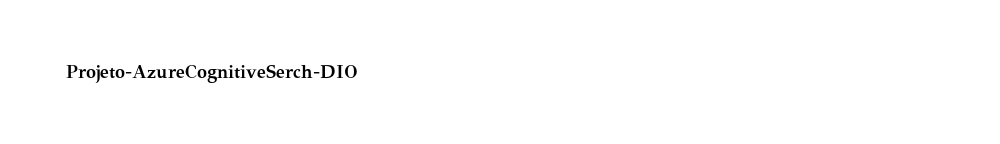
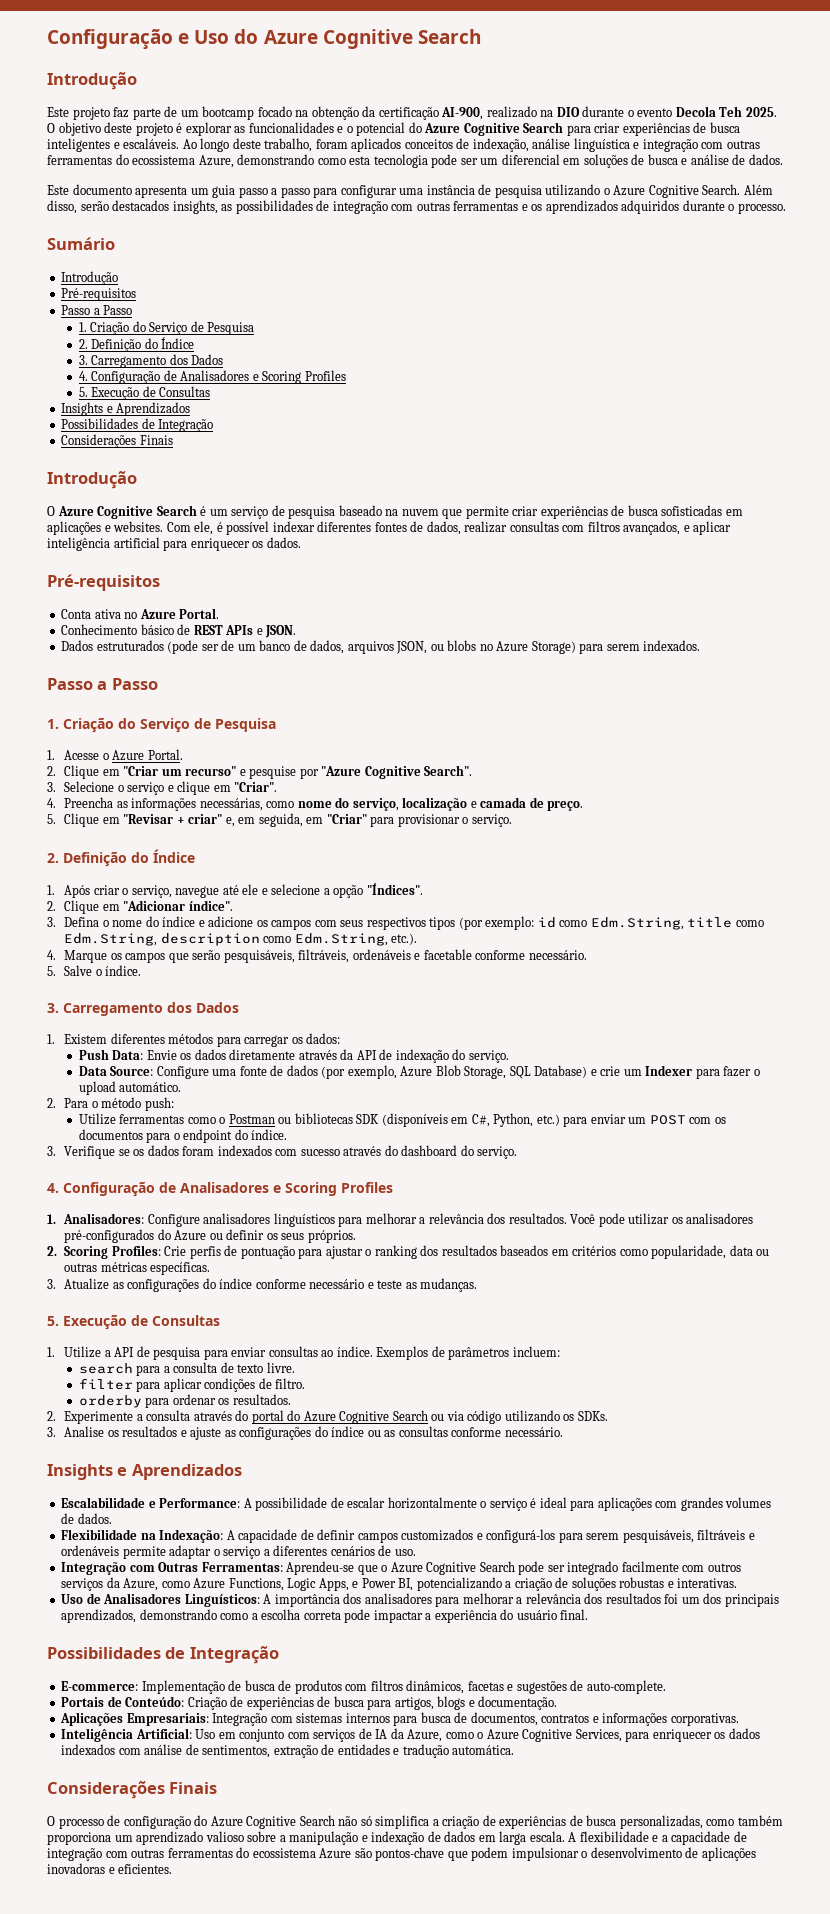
- Projeto-AzureCognitiveSerch-DIO
+ Configuração e Uso do Azure Cognitive Search
+ Introdução
+ Este projeto faz parte de um bootcamp focado na obtenção da certificação AI-900, realizado na DIO durante o evento Decola Teh 2025. O objetivo deste projeto é explorar as funcionalidades e o potencial do Azure Cognitive Search para criar experiências de busca inteligentes e escaláveis. Ao longo deste trabalho, foram aplicados conceitos de indexação, análise linguística e integração com outras ferramentas do ecossistema Azure, demonstrando como esta tecnologia pode ser um diferencial em soluções de busca e análise de dados.
+ Este documento apresenta um guia passo a passo para configurar uma instância de pesquisa utilizando o Azure Cognitive Search. Além disso, serão destacados insights, as possibilidades de integração com outras ferramentas e os aprendizados adquiridos durante o processo.
+ Sumário
+ Introdução
+ Pré-requisitos
+ Passo a Passo
+ 1. Criação do Serviço de Pesquisa
+ 2. Definição do Índice
+ 3. Carregamento dos Dados
+ 4. Configuração de Analisadores e Scoring Profiles
+ 5. Execução de Consultas
+ Insights e Aprendizados
+ Possibilidades de Integração
+ Considerações Finais
+ Introdução
+ O Azure Cognitive Search é um serviço de pesquisa baseado na nuvem que permite criar experiências de busca sofisticadas em aplicações e websites. Com ele, é possível indexar diferentes fontes de dados, realizar consultas com filtros avançados, e aplicar inteligência artificial para enriquecer os dados.
+ Pré-requisitos
+ Conta ativa no Azure Portal.
+ Conhecimento básico de REST APIs e JSON.
+ Dados estruturados (pode ser de um banco de dados, arquivos JSON, ou blobs no Azure Storage) para serem indexados.
+ Passo a Passo
+ 1. Criação do Serviço de Pesquisa
+ 1. Acesse o Azure Portal.
+ 2. Clique em "Criar um recurso" e pesquise por "Azure Cognitive Search".
+ 3. Selecione o serviço e clique em "Criar".
+ 4. Preencha as informações necessárias, como nome do serviço, localização e camada de preço.
+ 5. Clique em "Revisar + criar" e, em seguida, em "Criar" para provisionar o serviço.
+ 2. Definição do Índice
+ 1. Após criar o serviço, navegue até ele e selecione a opção "Índices".
+ 2. Clique em "Adicionar índice".
+ 3. Defina o nome do índice e adicione os campos com seus respectivos tipos (por exemplo: id como Edm.String, title como Edm.String, description como Edm.String, etc.).
+ 4. Marque os campos que serão pesquisáveis, filtráveis, ordenáveis e facetable conforme necessário.
+ 5. Salve o índice.
+ 3. Carregamento dos Dados
+ 1. Existem diferentes métodos para carregar os dados:
+ Push Data: Envie os dados diretamente através da API de indexação do serviço.
+ Data Source: Configure uma fonte de dados (por exemplo, Azure Blob Storage, SQL Database) e crie um Indexer para fazer o upload automático.
+ 2. Para o método push:
+ Utilize ferramentas como o Postman ou bibliotecas SDK (disponíveis em C#, Python, etc.) para enviar um POST com os documentos para o endpoint do índice.
+ 3. Verifique se os dados foram indexados com sucesso através do dashboard do serviço.
+ 4. Configuração de Analisadores e Scoring Profiles
+ 1. Analisadores: Configure analisadores linguísticos para melhorar a relevância dos resultados. Você pode utilizar os analisadores pré-configurados do Azure ou definir os seus próprios.
+ 2. Scoring Profiles: Crie perfis de pontuação para ajustar o ranking dos resultados baseados em critérios como popularidade, data ou outras métricas específicas.
+ 3. Atualize as configurações do índice conforme necessário e teste as mudanças.
+ 5. Execução de Consultas
+ 1. Utilize a API de pesquisa para enviar consultas ao índice. Exemplos de parâmetros incluem:
+ search para a consulta de texto livre.
+ filter para aplicar condições de filtro.
+ orderby para ordenar os resultados.
+ 2. Experimente a consulta através do portal do Azure Cognitive Search ou via código utilizando os SDKs.
+ 3. Analise os resultados e ajuste as configurações do índice ou as consultas conforme necessário.
+ Insights e Aprendizados
+ Escalabilidade e Performance: A possibilidade de escalar horizontalmente o serviço é ideal para aplicações com grandes volumes de dados.
+ Flexibilidade na Indexação: A capacidade de definir campos customizados e configurá-los para serem pesquisáveis, filtráveis e ordenáveis permite adaptar o serviço a diferentes cenários de uso.
+ Integração com Outras Ferramentas: Aprendeu-se que o Azure Cognitive Search pode ser integrado facilmente com outros serviços da Azure, como Azure Functions, Logic Apps, e Power BI, potencializando a criação de soluções robustas e interativas.
+ Uso de Analisadores Linguísticos: A importância dos analisadores para melhorar a relevância dos resultados foi um dos principais aprendizados, demonstrando como a escolha correta pode impactar a experiência do usuário final.
+ Possibilidades de Integração
+ E-commerce: Implementação de busca de produtos com filtros dinâmicos, facetas e sugestões de auto-complete.
+ Portais de Conteúdo: Criação de experiências de busca para artigos, blogs e documentação.
+ Aplicações Empresariais: Integração com sistemas internos para busca de documentos, contratos e informações corporativas.
+ Inteligência Artificial: Uso em conjunto com serviços de IA da Azure, como o Azure Cognitive Services, para enriquecer os dados indexados com análise de sentimentos, extração de entidades e tradução automática.
+ Considerações Finais
+ O processo de configuração do Azure Cognitive Search não só simplifica a criação de experiências de busca personalizadas, como também proporciona um aprendizado valioso sobre a manipulação e indexação de dados em larga escala. A flexibilidade e a capacidade de integração com outras ferramentas do ecossistema Azure são pontos-chave que podem impulsionar o desenvolvimento de aplicações inovadoras e eficientes.

